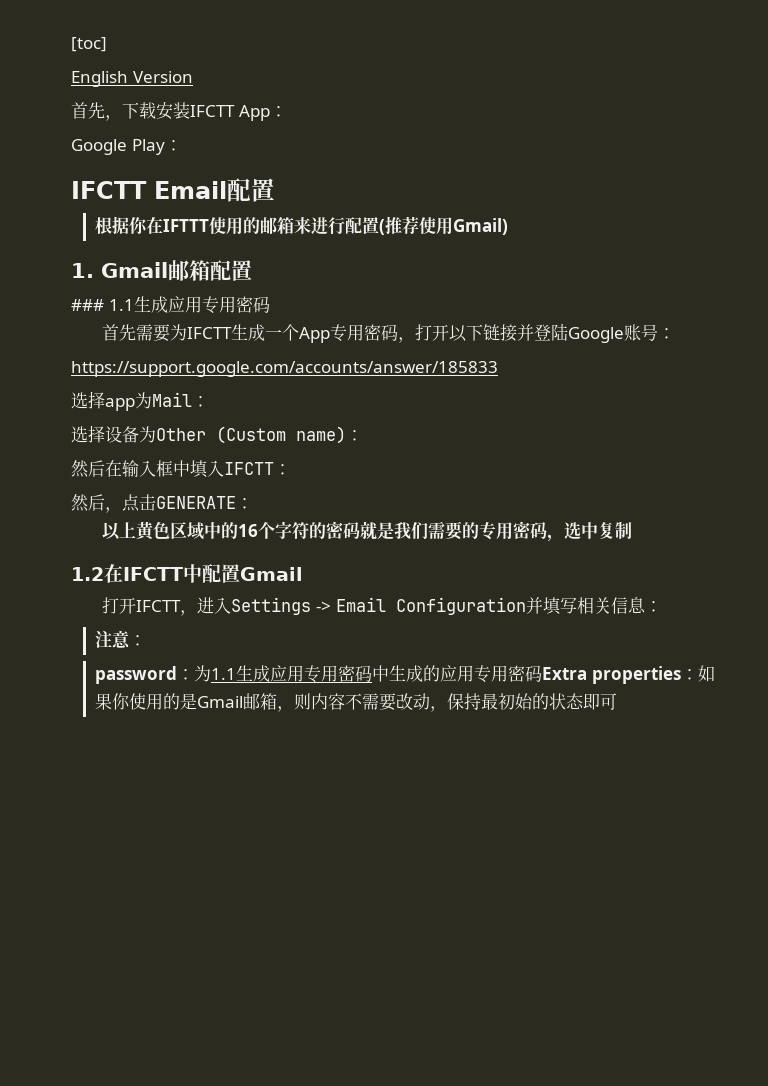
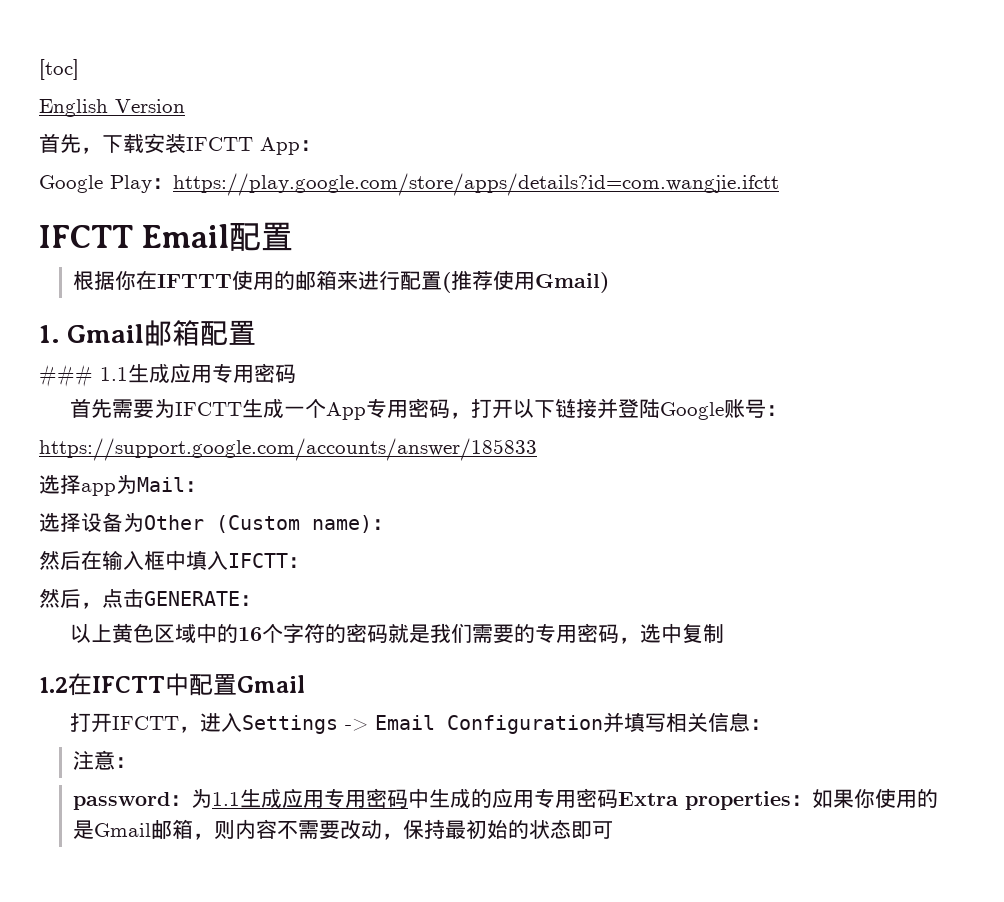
- Google Play：
+ Google Play：https://play.google.com/store/apps/details?id=com.wangjie.ifctt

